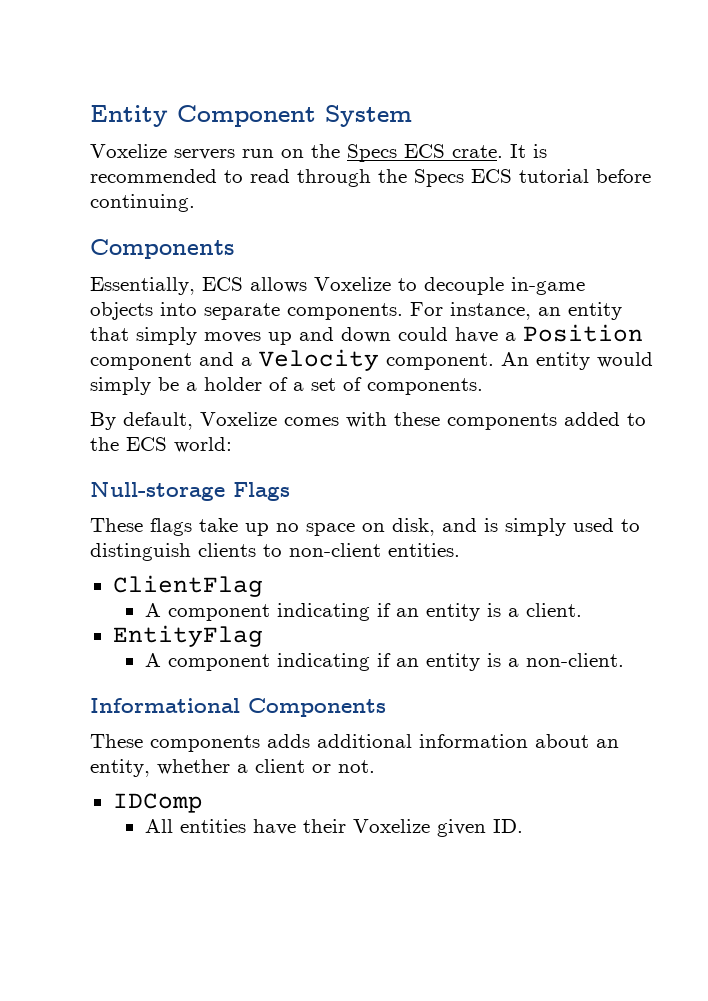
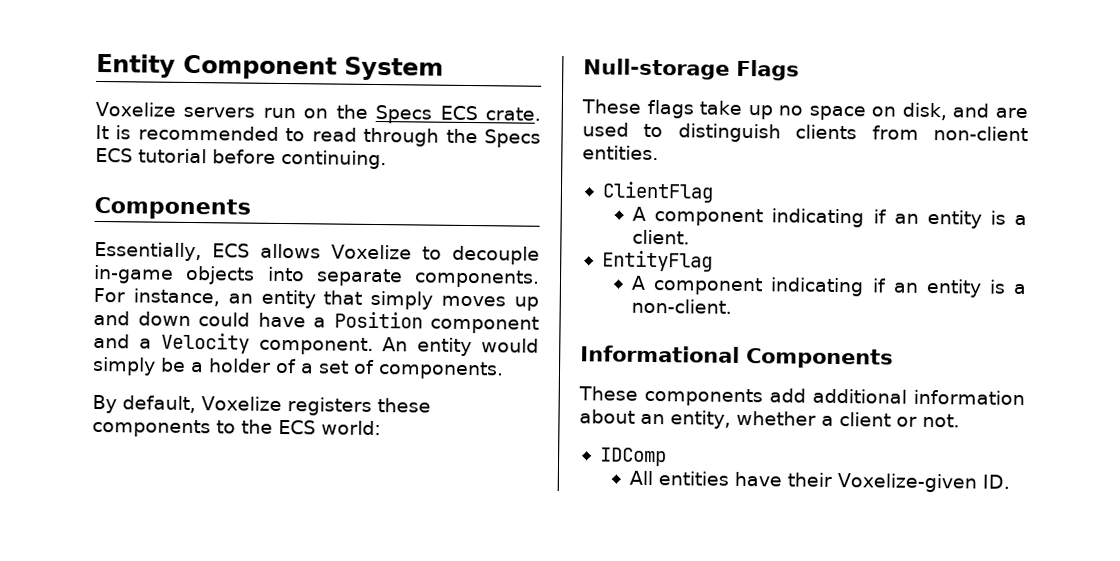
- By default, Voxelize comes with these components added to the ECS world:
+ By default, Voxelize registers these components to the ECS world:
- These flags take up no space on disk, and is simply used to distinguish clients to non-client entities.
+ These flags take up no space on disk, and are used to distinguish clients from non-client entities.
- These components adds additional information about an entity, whether a client or not.
+ These components add additional information about an entity, whether a client or not.
- All entities have their Voxelize given ID.
+ All entities have their Voxelize-given ID.

